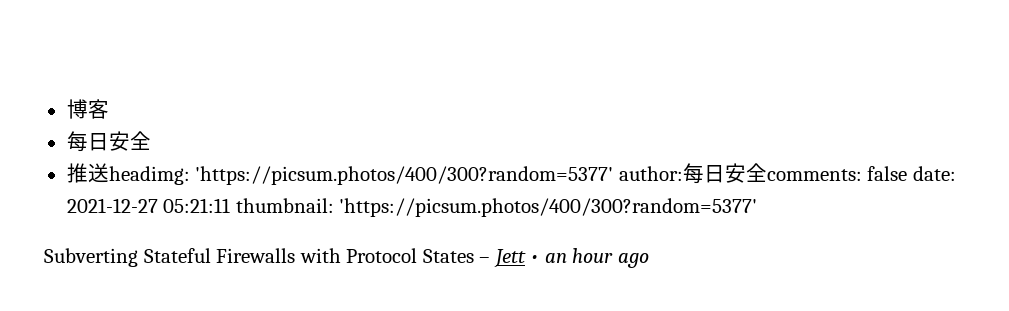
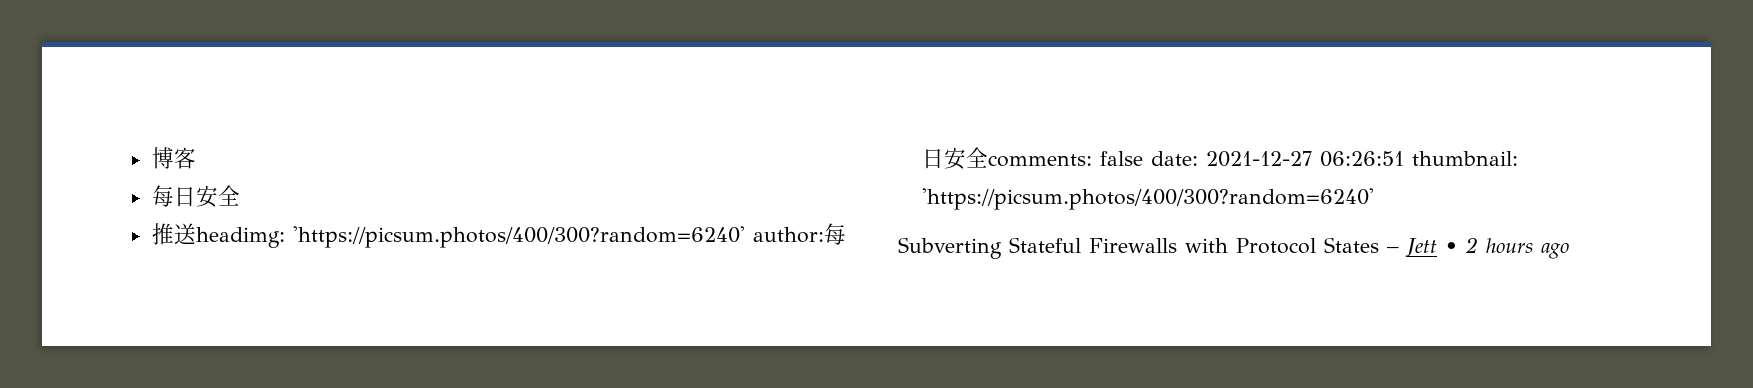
- 推送headimg: 'https://picsum.photos/400/300?random=5377' author:每日安全comments: false date: 2021-12-27 05:21:11 thumbnail: 'https://picsum.photos/400/300?random=5377'
+ 推送headimg: 'https://picsum.photos/400/300?random=6240' author:每日安全comments: false date: 2021-12-27 06:26:51 thumbnail: 'https://picsum.photos/400/300?random=6240'
- Subverting Stateful Firewalls with Protocol States – Jett • an hour ago
+ Subverting Stateful Firewalls with Protocol States – Jett • 2 hours ago

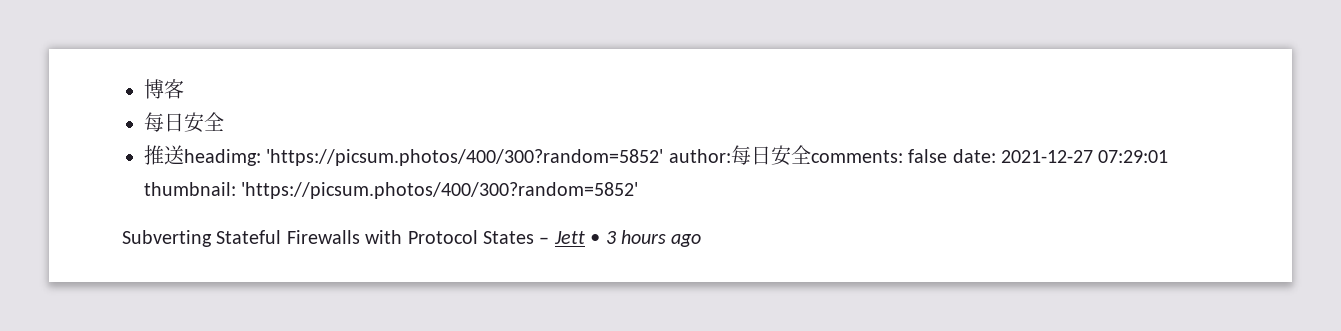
- 推送headimg: 'https://picsum.photos/400/300?random=6240' author:每日安全comments: false date: 2021-12-27 06:26:51 thumbnail: 'https://picsum.photos/400/300?random=6240'
+ 推送headimg: 'https://picsum.photos/400/300?random=5852' author:每日安全comments: false date: 2021-12-27 07:29:01 thumbnail: 'https://picsum.photos/400/300?random=5852'
- Subverting Stateful Firewalls with Protocol States – Jett • 2 hours ago
+ Subverting Stateful Firewalls with Protocol States – Jett • 3 hours ago

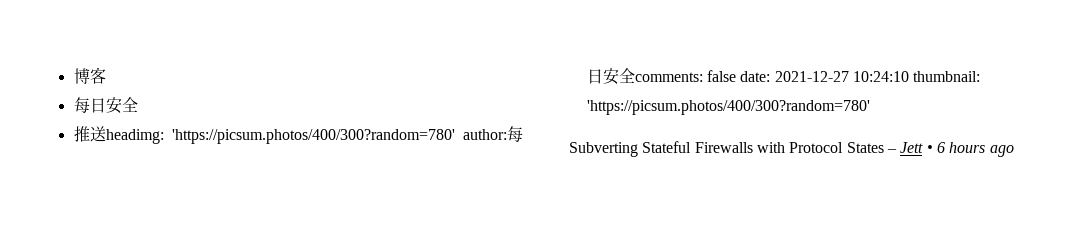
- 推送headimg: 'https://picsum.photos/400/300?random=5852' author:每日安全comments: false date: 2021-12-27 07:29:01 thumbnail: 'https://picsum.photos/400/300?random=5852'
+ 推送headimg: 'https://picsum.photos/400/300?random=780' author:每日安全comments: false date: 2021-12-27 10:24:10 thumbnail: 'https://picsum.photos/400/300?random=780'
- Subverting Stateful Firewalls with Protocol States – Jett • 3 hours ago
+ Subverting Stateful Firewalls with Protocol States – Jett • 6 hours ago

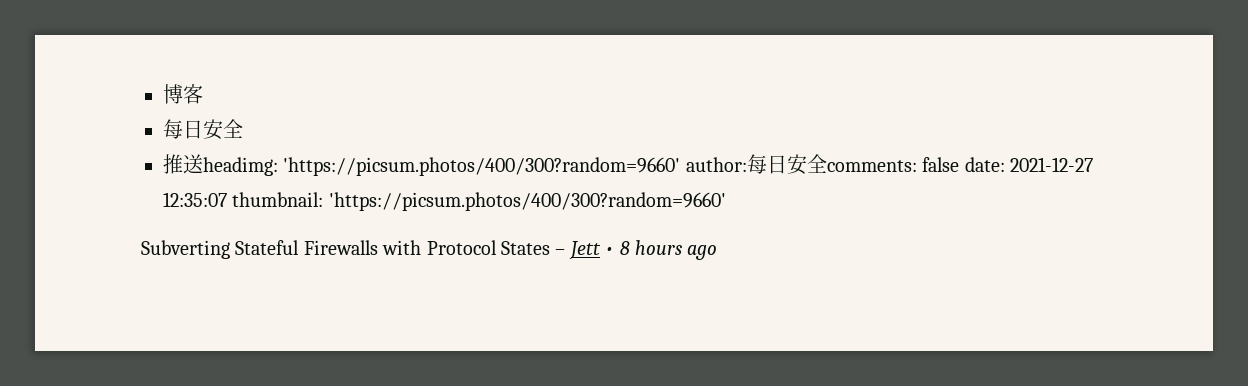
- 推送headimg: 'https://picsum.photos/400/300?random=780' author:每日安全comments: false date: 2021-12-27 10:24:10 thumbnail: 'https://picsum.photos/400/300?random=780'
+ 推送headimg: 'https://picsum.photos/400/300?random=9660' author:每日安全comments: false date: 2021-12-27 12:35:07 thumbnail: 'https://picsum.photos/400/300?random=9660'
- Subverting Stateful Firewalls with Protocol States – Jett • 6 hours ago
+ Subverting Stateful Firewalls with Protocol States – Jett • 8 hours ago

